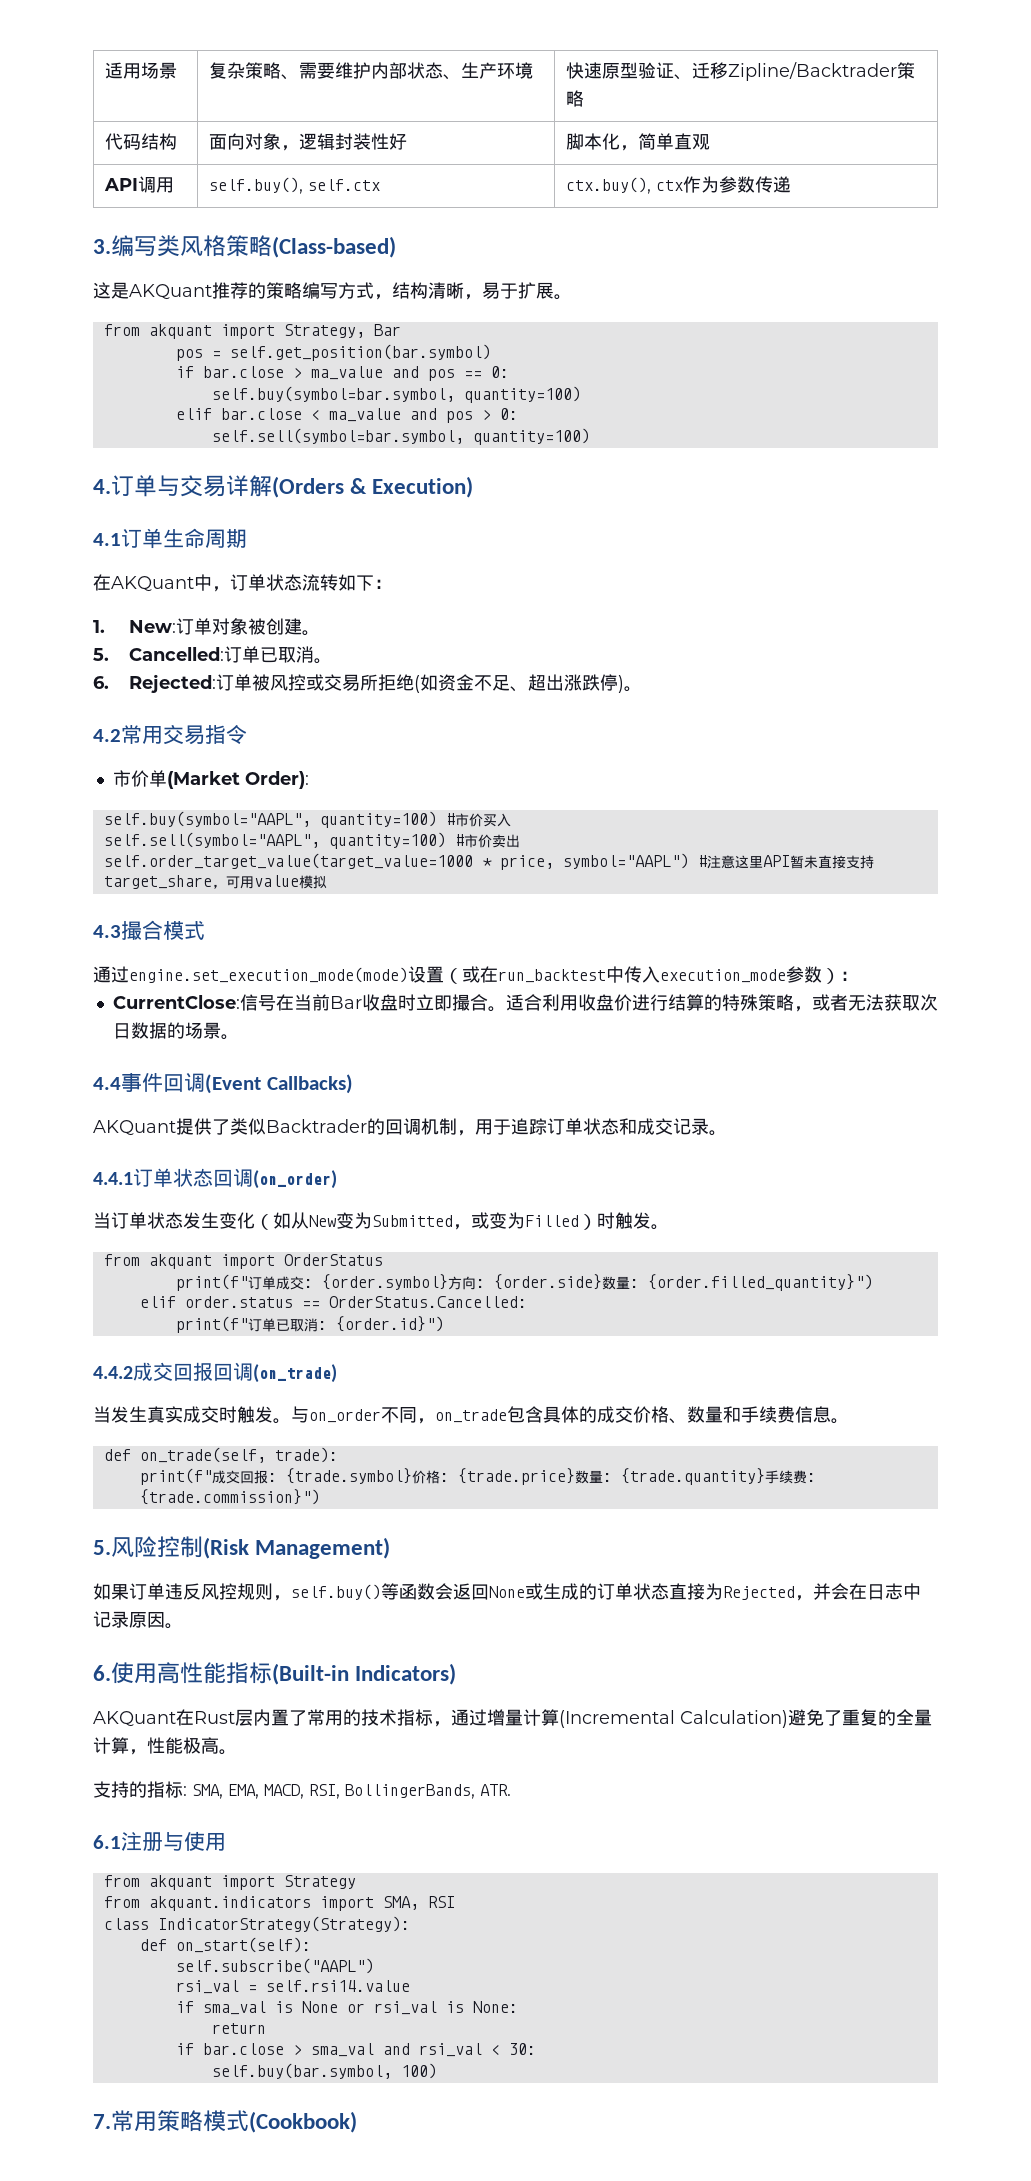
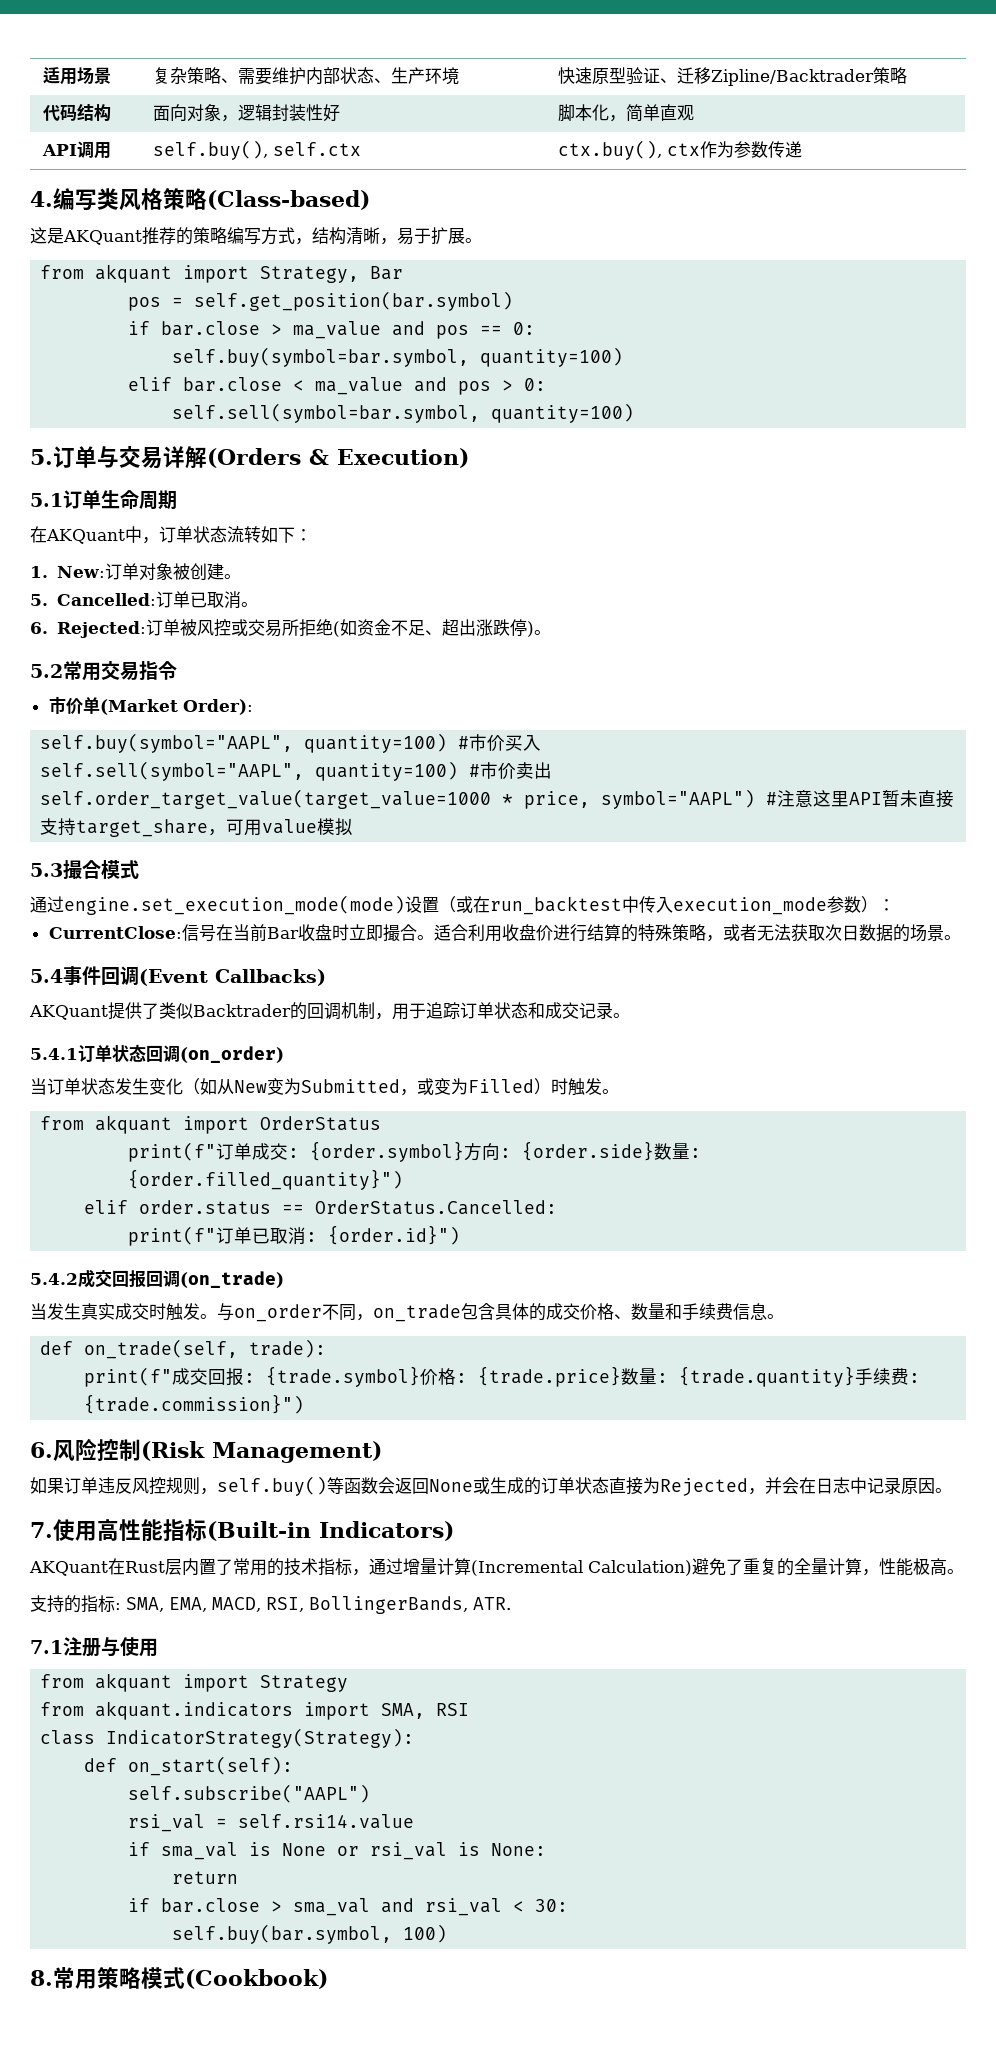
- 3.编写类风格策略(Class-based)
+ 4.编写类风格策略(Class-based)
- 4.订单与交易详解(Orders & Execution)
+ 5.订单与交易详解(Orders & Execution)
- 4.1订单生命周期
+ 5.1订单生命周期
- 4.2常用交易指令
+ 5.2常用交易指令
- 4.3撮合模式
+ 5.3撮合模式
- 4.4事件回调(Event Callbacks)
+ 5.4事件回调(Event Callbacks)
- 4.4.1订单状态回调(on_order)
+ 5.4.1订单状态回调(on_order)
- 4.4.2成交回报回调(on_trade)
+ 5.4.2成交回报回调(on_trade)
- 5.风险控制(Risk Management)
+ 6.风险控制(Risk Management)
- 6.使用高性能指标(Built-in Indicators)
+ 7.使用高性能指标(Built-in Indicators)
- 6.1注册与使用
+ 7.1注册与使用
- 7.常用策略模式(Cookbook)
+ 8.常用策略模式(Cookbook)

